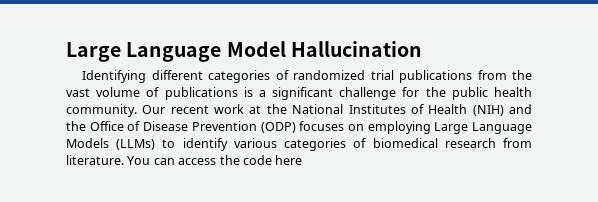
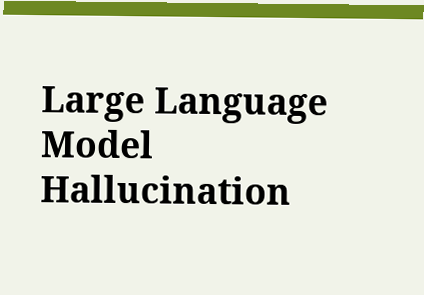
- Identifying different categories of randomized trial publications from the vast volume of publications is a significant challenge for the public health community. Our recent work at the National Institutes of Health (NIH) and the Office of Disease Prevention (ODP) focuses on employing Large Language Models (LLMs) to identify various categories of biomedical research from literature. You can access the code here

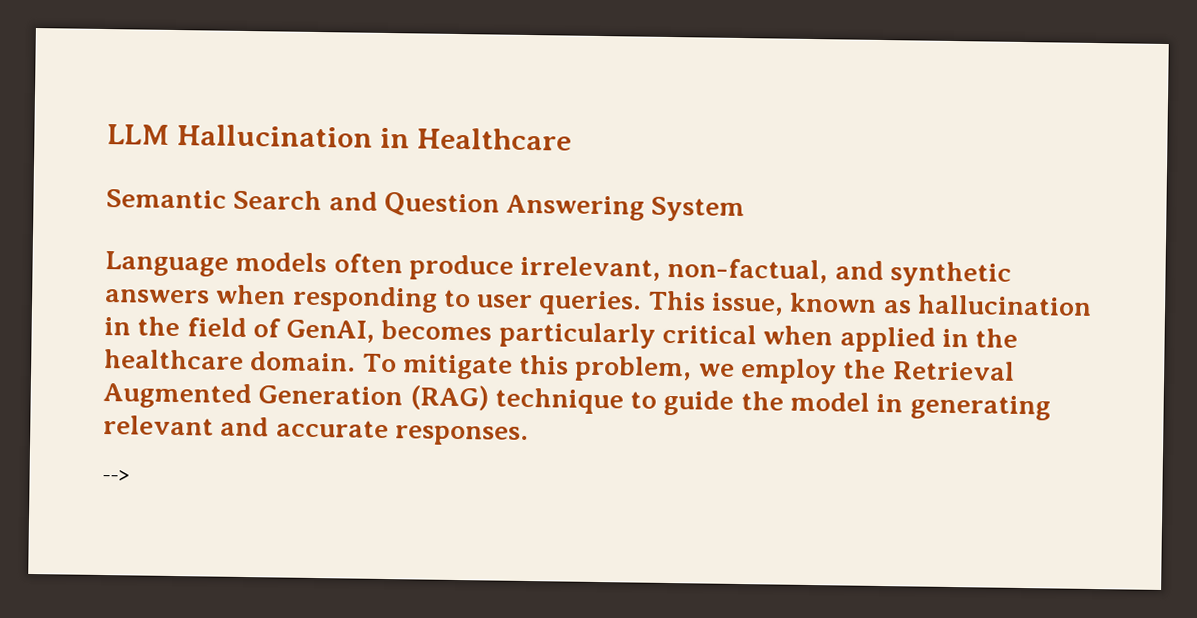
- Large Language Model Hallucination
+ LLM Hallucination in Healthcare
+ Semantic Search and Question Answering System
+ Language models often produce irrelevant, non-factual, and synthetic answers when responding to user queries. This issue, known as hallucination in the field of GenAI, becomes particularly critical when applied in the healthcare domain. To mitigate this problem, we employ the Retrieval Augmented Generation (RAG) technique to guide the model in generating relevant and accurate responses.
+ -->

